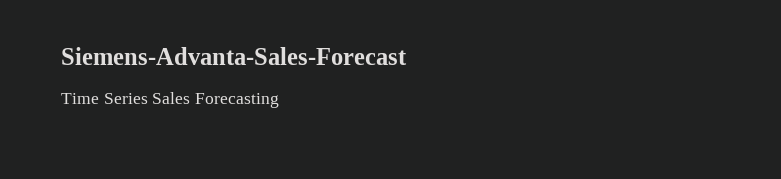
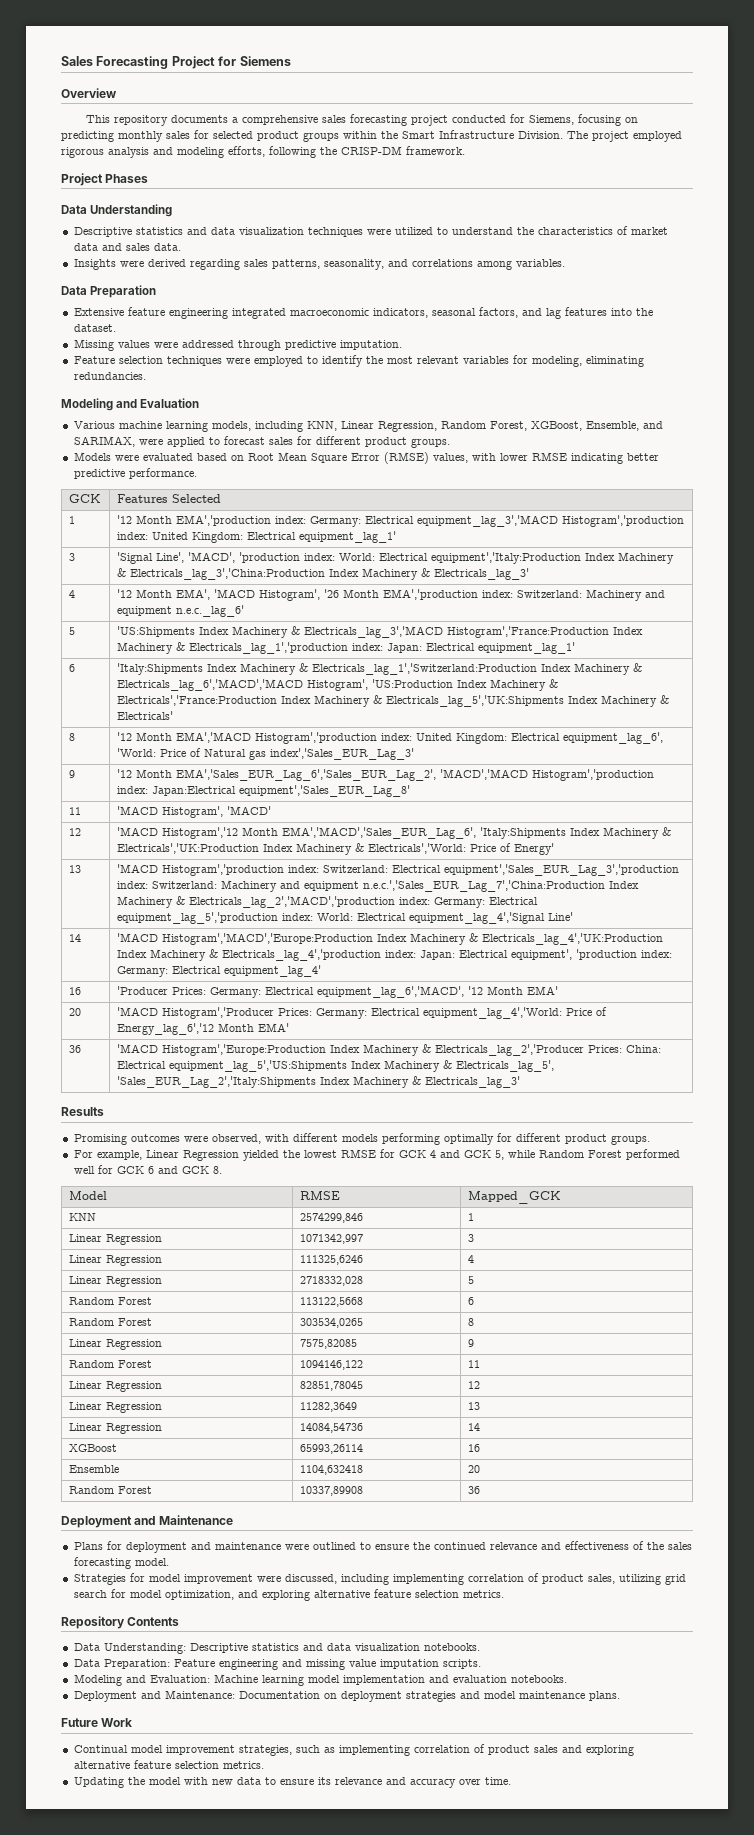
- Siemens-Advanta-Sales-Forecast
- Time Series Sales Forecasting
+ Sales Forecasting Project for Siemens
+ Overview
+ This repository documents a comprehensive sales forecasting project conducted for Siemens, focusing on predicting monthly sales for selected product groups within the Smart Infrastructure Division. The project employed rigorous analysis and modeling efforts, following the CRISP-DM framework.
+ Project Phases
+ Data Understanding
+ Descriptive statistics and data visualization techniques were utilized to understand the characteristics of market data and sales data.
+ Insights were derived regarding sales patterns, seasonality, and correlations among variables.
+ Data Preparation
+ Extensive feature engineering integrated macroeconomic indicators, seasonal factors, and lag features into the dataset.
+ Missing values were addressed through predictive imputation.
+ Feature selection techniques were employed to identify the most relevant variables for modeling, eliminating redundancies.
+ Modeling and Evaluation
+ Various machine learning models, including KNN, Linear Regression, Random Forest, XGBoost, Ensemble, and SARIMAX, were applied to forecast sales for different product groups.
+ Models were evaluated based on Root Mean Square Error (RMSE) values, with lower RMSE indicating better predictive performance.
+ GCK | Features Selected
+ 1 | '12 Month EMA','production index: Germany: Electrical equipment_lag_3','MACD Histogram','production index: United Kingdom: Electrical equipment_lag_1'
+ 3 | 'Signal Line', 'MACD', 'production index: World: Electrical equipment','Italy:Production Index Machinery & Electricals_lag_3','China:Production Index Machinery & Electricals_lag_3'
+ 4 | '12 Month EMA', 'MACD Histogram', '26 Month EMA','production index: Switzerland: Machinery and equipment n.e.c._lag_6'
+ 5 | 'US:Shipments Index Machinery & Electricals_lag_3','MACD Histogram','France:Production Index Machinery & Electricals_lag_1','production index: Japan: Electrical equipment_lag_1'
+ 6 | 'Italy:Shipments Index Machinery & Electricals_lag_1','Switzerland:Production Index Machinery & Electricals_lag_6','MACD','MACD Histogram', 'US:Production Index Machinery & Electricals','France:Production Index Machinery & Electricals_lag_5','UK:Shipments Index Machinery & Electricals'
+ 8 | '12 Month EMA','MACD Histogram','production index: United Kingdom: Electrical equipment_lag_6', 'World: Price of Natural gas index','Sales_EUR_Lag_3'
+ 9 | '12 Month EMA','Sales_EUR_Lag_6','Sales_EUR_Lag_2', 'MACD','MACD Histogram','production index: Japan:Electrical equipment','Sales_EUR_Lag_8'
+ 11 | 'MACD Histogram', 'MACD'
+ 12 | 'MACD Histogram','12 Month EMA','MACD','Sales_EUR_Lag_6', 'Italy:Shipments Index Machinery & Electricals','UK:Production Index Machinery & Electricals','World: Price of Energy'
+ 13 | 'MACD Histogram','production index: Switzerland: Electrical equipment','Sales_EUR_Lag_3','production index: Switzerland: Machinery and equipment n.e.c.','Sales_EUR_Lag_7','China:Production Index Machinery & Electricals_lag_2','MACD','production index: Germany: Electrical equipment_lag_5','production index: World: Electrical equipment_lag_4','Signal Line'
+ 14 | 'MACD Histogram','MACD','Europe:Production Index Machinery & Electricals_lag_4','UK:Production Index Machinery & Electricals_lag_4','production index: Japan: Electrical equipment', 'production index: Germany: Electrical equipment_lag_4'
+ 16 | 'Producer Prices: Germany: Electrical equipment_lag_6','MACD', '12 Month EMA'
+ 20 | 'MACD Histogram','Producer Prices: Germany: Electrical equipment_lag_4','World: Price of Energy_lag_6','12 Month EMA'
+ 36 | 'MACD Histogram','Europe:Production Index Machinery & Electricals_lag_2','Producer Prices: China: Electrical equipment_lag_5','US:Shipments Index Machinery & Electricals_lag_5', 'Sales_EUR_Lag_2','Italy:Shipments Index Machinery & Electricals_lag_3'
+ Results
+ Promising outcomes were observed, with different models performing optimally for different product groups.
+ For example, Linear Regression yielded the lowest RMSE for GCK 4 and GCK 5, while Random Forest performed well for GCK 6 and GCK 8.
+ Model | RMSE | Mapped_GCK
+ KNN | 2574299,846 | 1
+ Linear Regression | 1071342,997 | 3
+ Linear Regression | 111325,6246 | 4
+ Linear Regression | 2718332,028 | 5
+ Random Forest | 113122,5668 | 6
+ Random Forest | 303534,0265 | 8
+ Linear Regression | 7575,82085 | 9
+ Random Forest | 1094146,122 | 11
+ Linear Regression | 82851,78045 | 12
+ Linear Regression | 11282,3649 | 13
+ Linear Regression | 14084,54736 | 14
+ XGBoost | 65993,26114 | 16
+ Ensemble | 1104,632418 | 20
+ Random Forest | 10337,89908 | 36
+ Deployment and Maintenance
+ Plans for deployment and maintenance were outlined to ensure the continued relevance and effectiveness of the sales forecasting model.
+ Strategies for model improvement were discussed, including implementing correlation of product sales, utilizing grid search for model optimization, and exploring alternative feature selection metrics.
+ Repository Contents
+ Data Understanding: Descriptive statistics and data visualization notebooks.
+ Data Preparation: Feature engineering and missing value imputation scripts.
+ Modeling and Evaluation: Machine learning model implementation and evaluation notebooks.
+ Deployment and Maintenance: Documentation on deployment strategies and model maintenance plans.
+ Future Work
+ Continual model improvement strategies, such as implementing correlation of product sales and exploring alternative feature selection metrics.
+ Updating the model with new data to ensure its relevance and accuracy over time.

